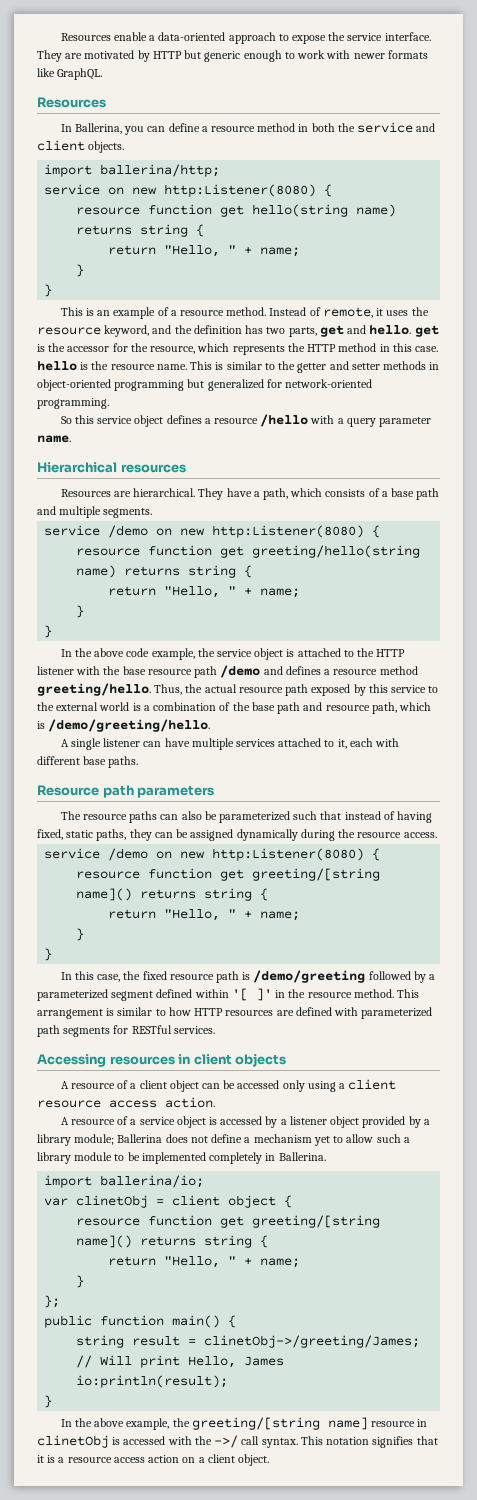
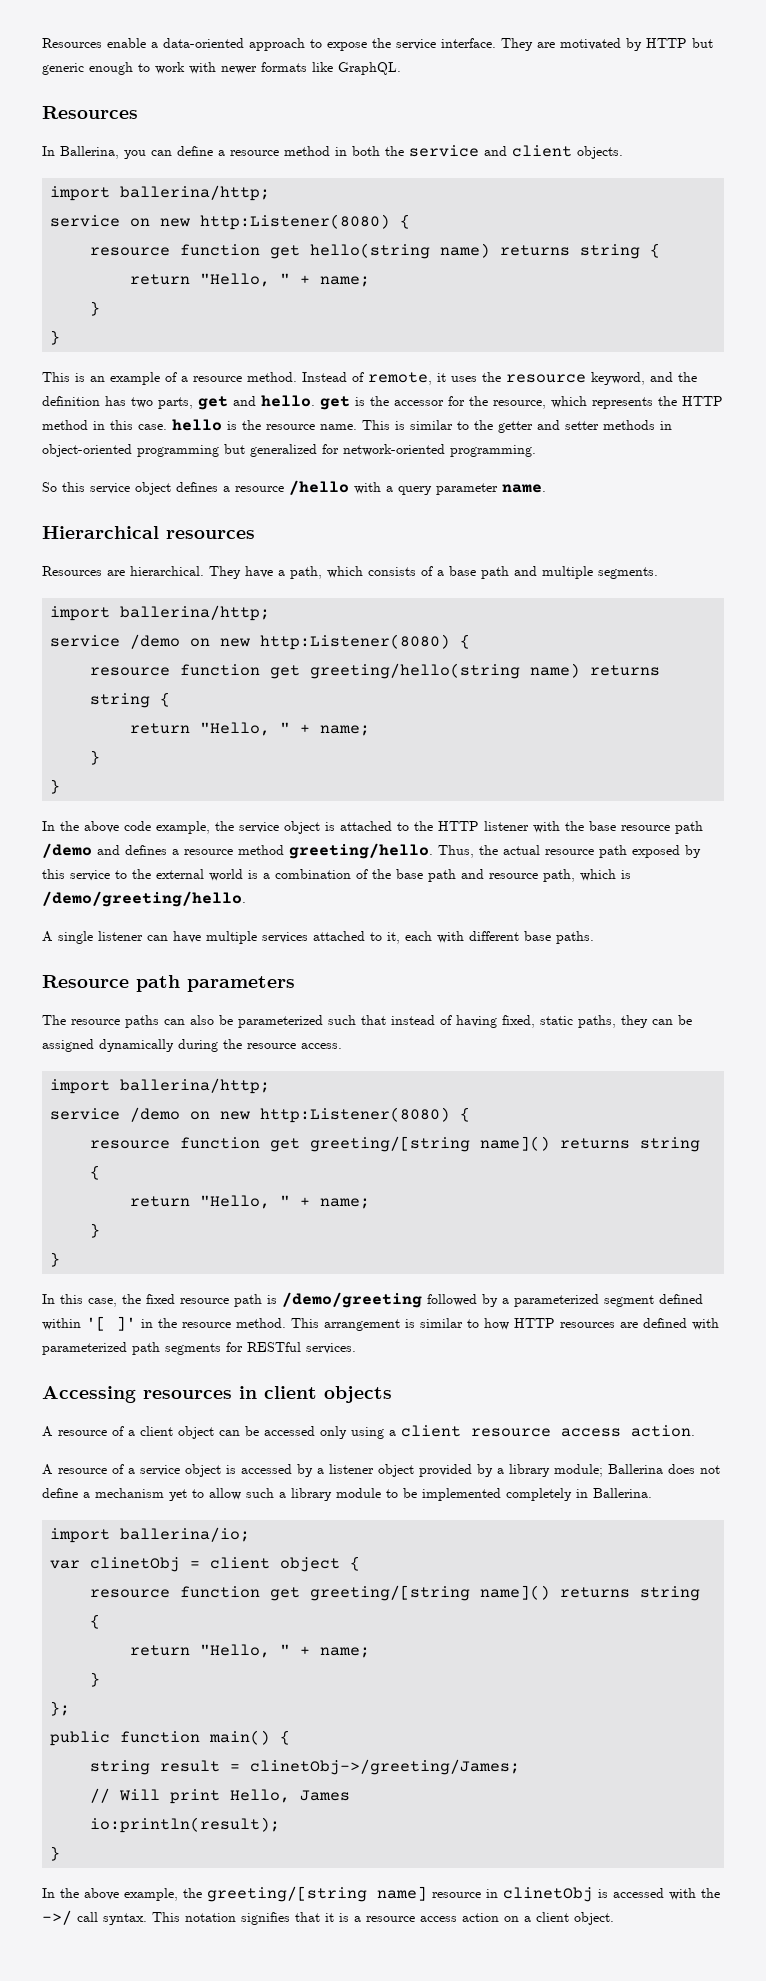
  They have a path, which consists of a base path and multiple segments.
+ import ballerina/http;
  The resource paths can also be parameterized such that instead of having fixed, static paths, they can be assigned dynamically during the resource access.
+ import ballerina/http;

